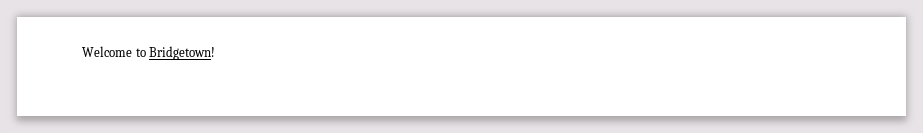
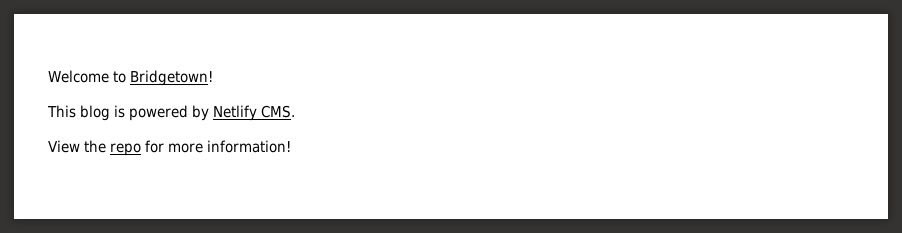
+ This blog is powered by Netlify CMS.
+ View the repo for more information!

